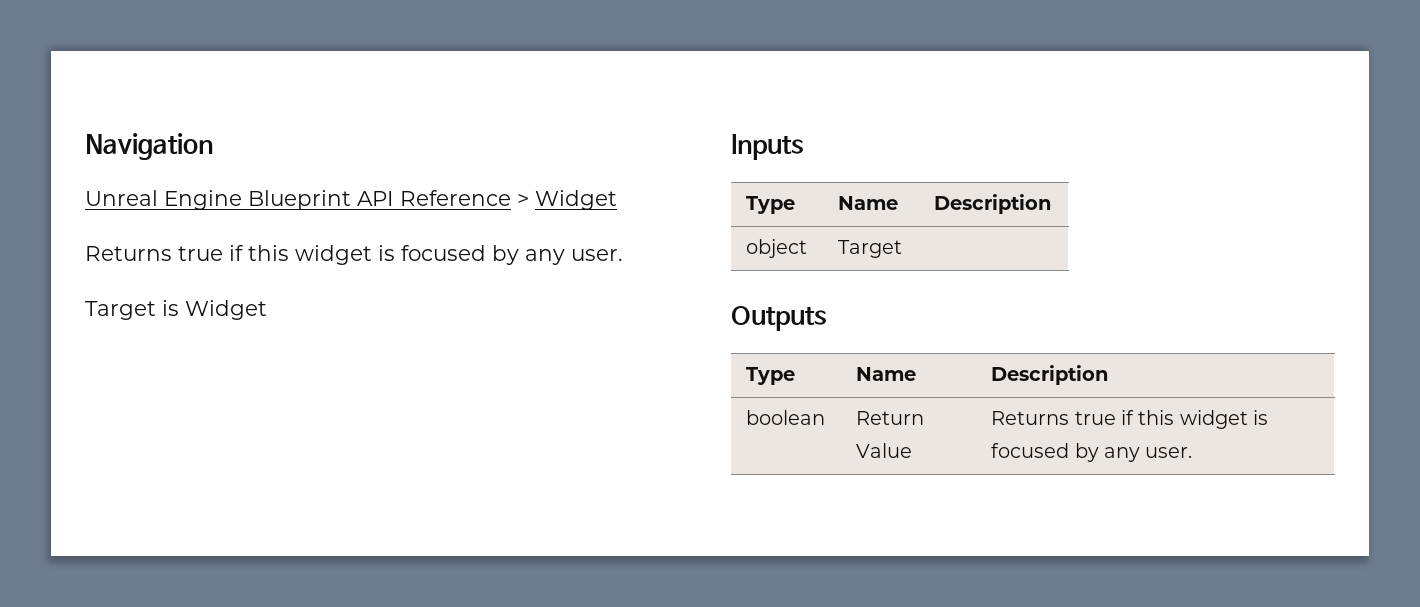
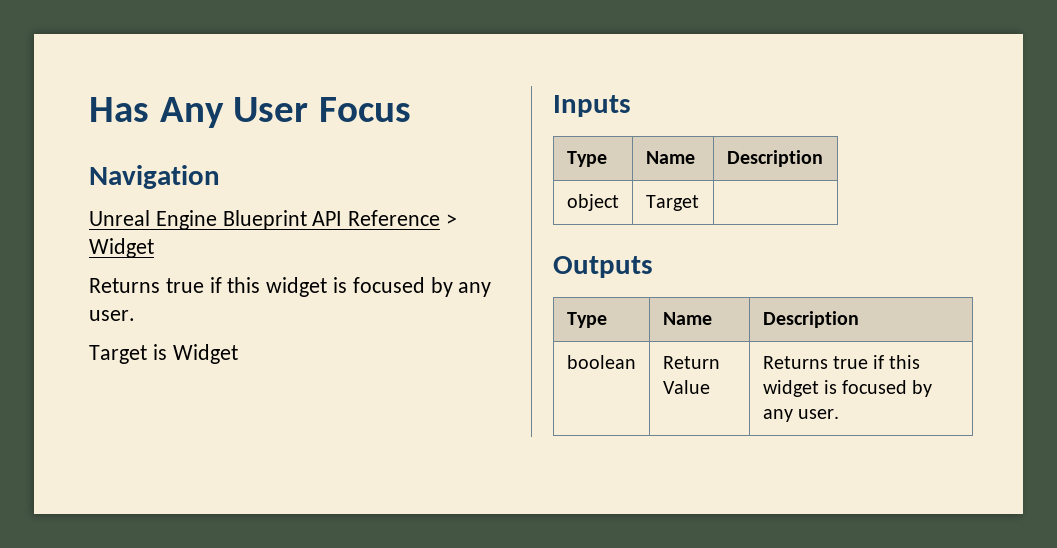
+ Has Any User Focus

